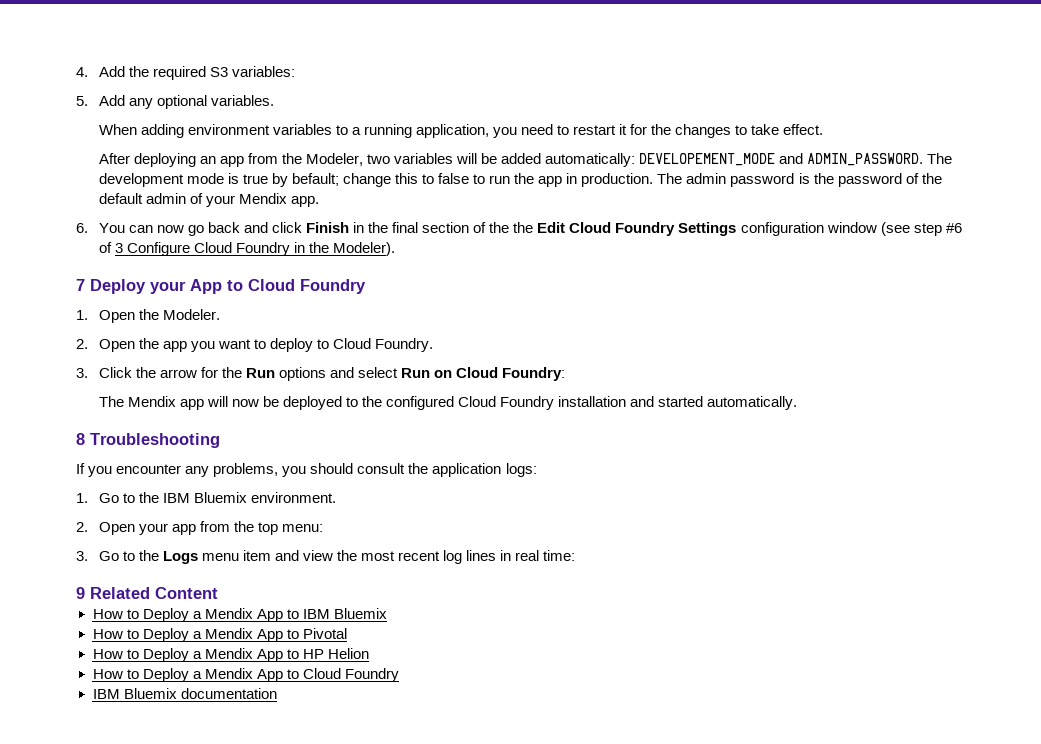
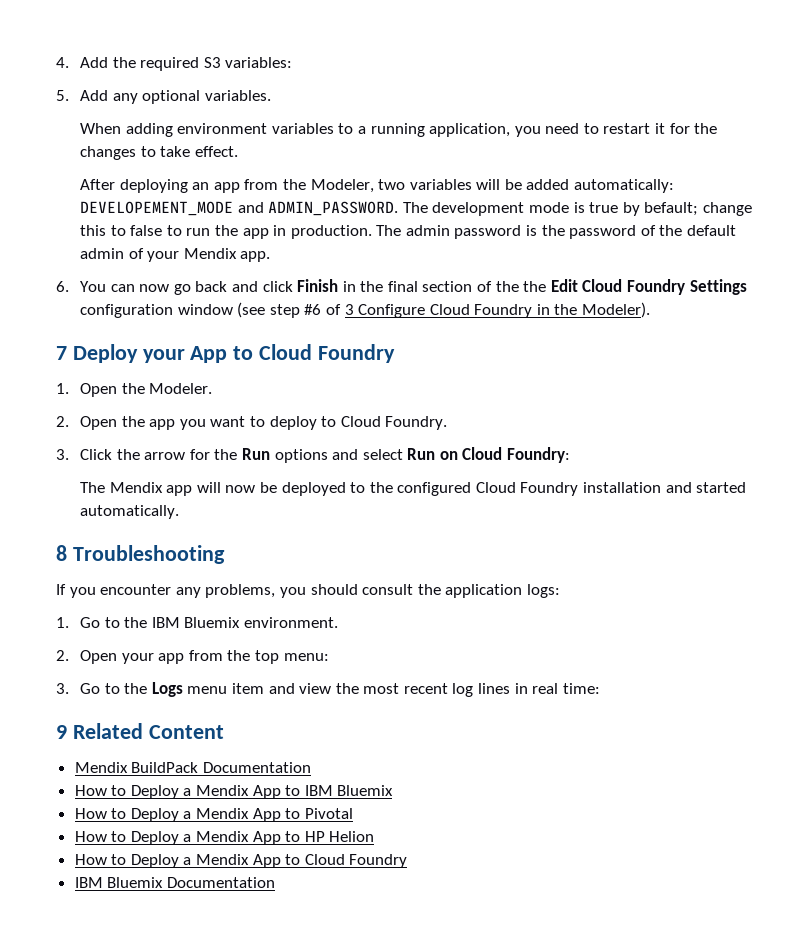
+ Mendix BuildPack Documentation
- IBM Bluemix documentation
+ IBM Bluemix Documentation

